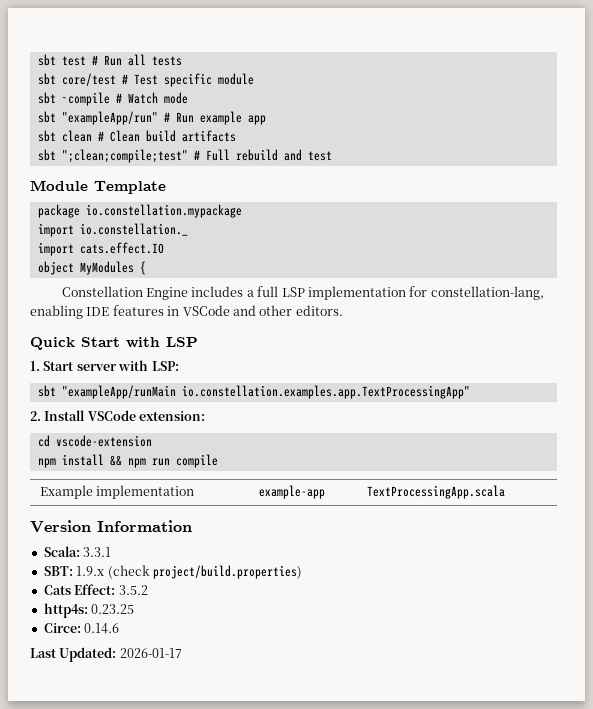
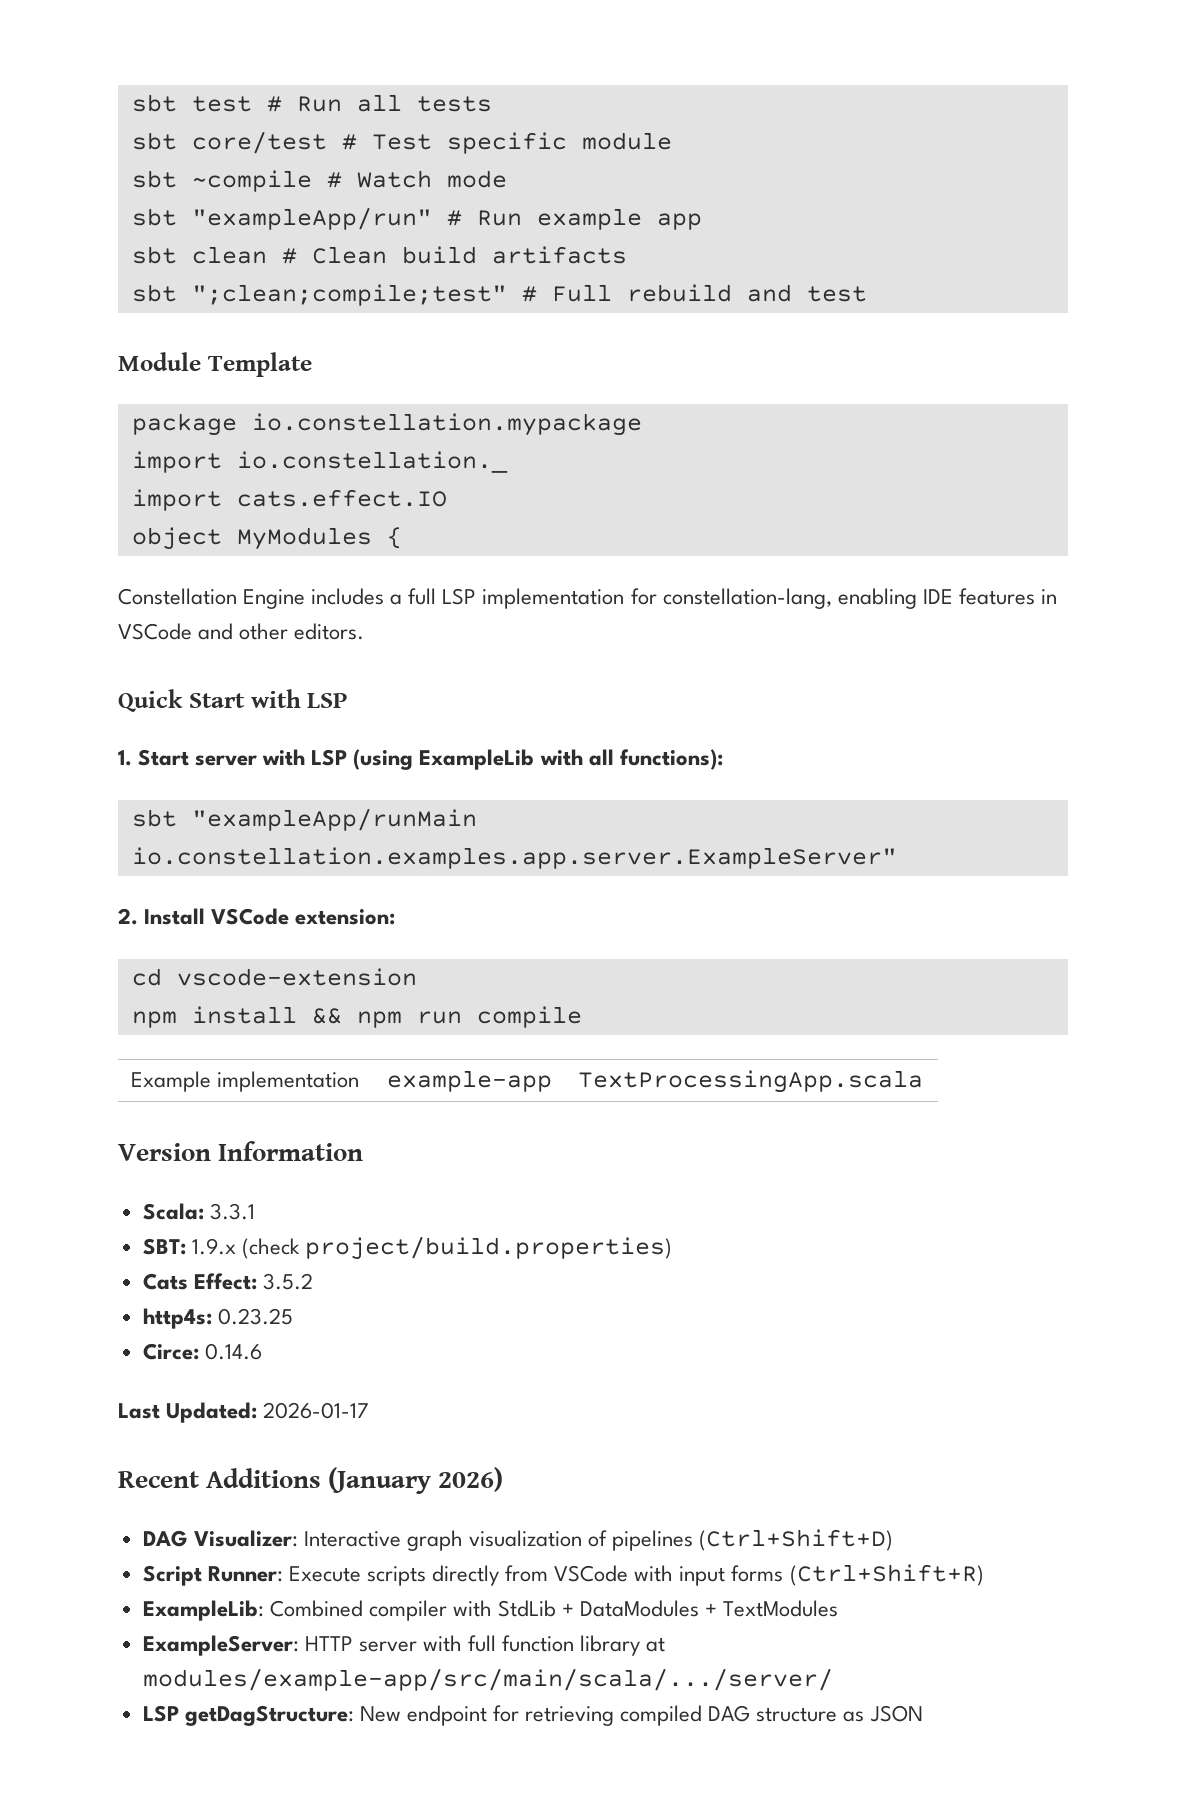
- 1. Start server with LSP:
+ 1. Start server with LSP (using ExampleLib with all functions):
- sbt "exampleApp/runMain io.constellation.examples.app.TextProcessingApp"
+ sbt "exampleApp/runMain io.constellation.examples.app.server.ExampleServer"
+ Recent Additions (January 2026)
+ DAG Visualizer: Interactive graph visualization of pipelines (Ctrl+Shift+D)
+ Script Runner: Execute scripts directly from VSCode with input forms (Ctrl+Shift+R)
+ ExampleLib: Combined compiler with StdLib + DataModules + TextModules
+ ExampleServer: HTTP server with full function library at modules/example-app/src/main/scala/.../server/
+ LSP getDagStructure: New endpoint for retrieving compiled DAG structure as JSON

